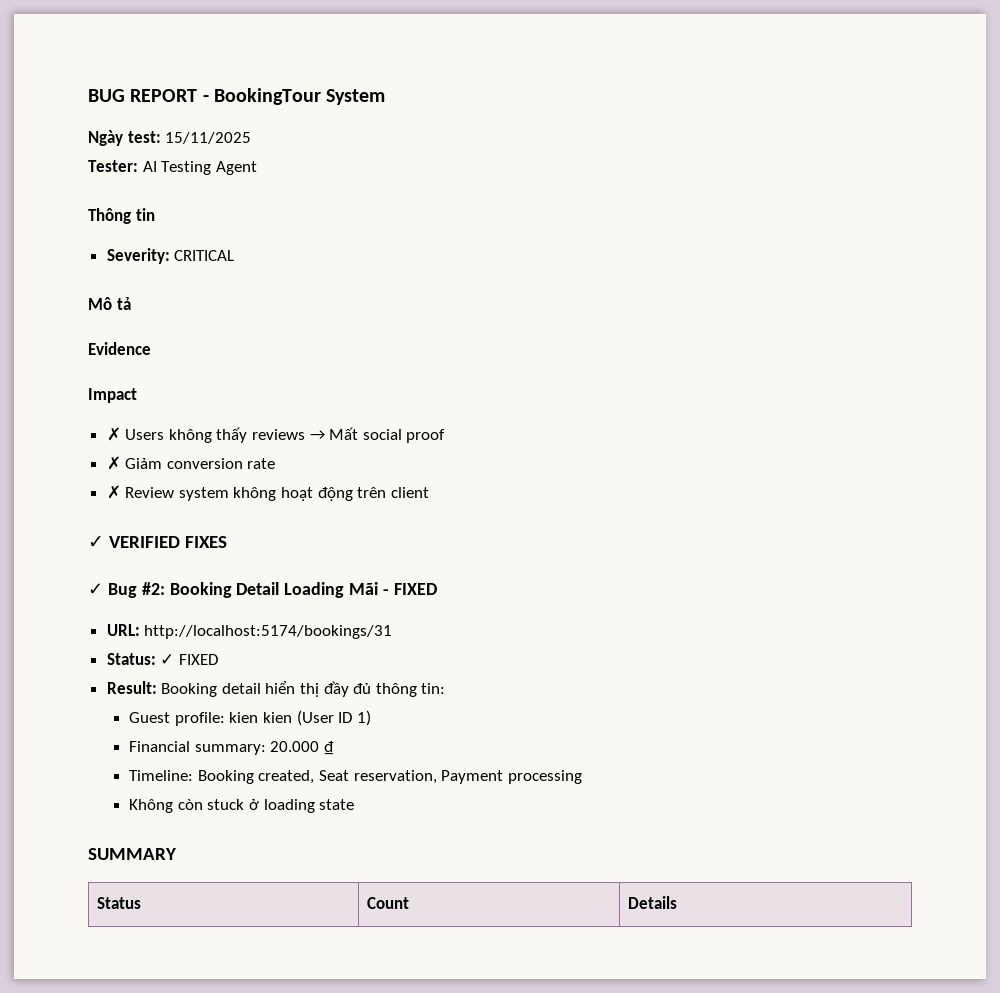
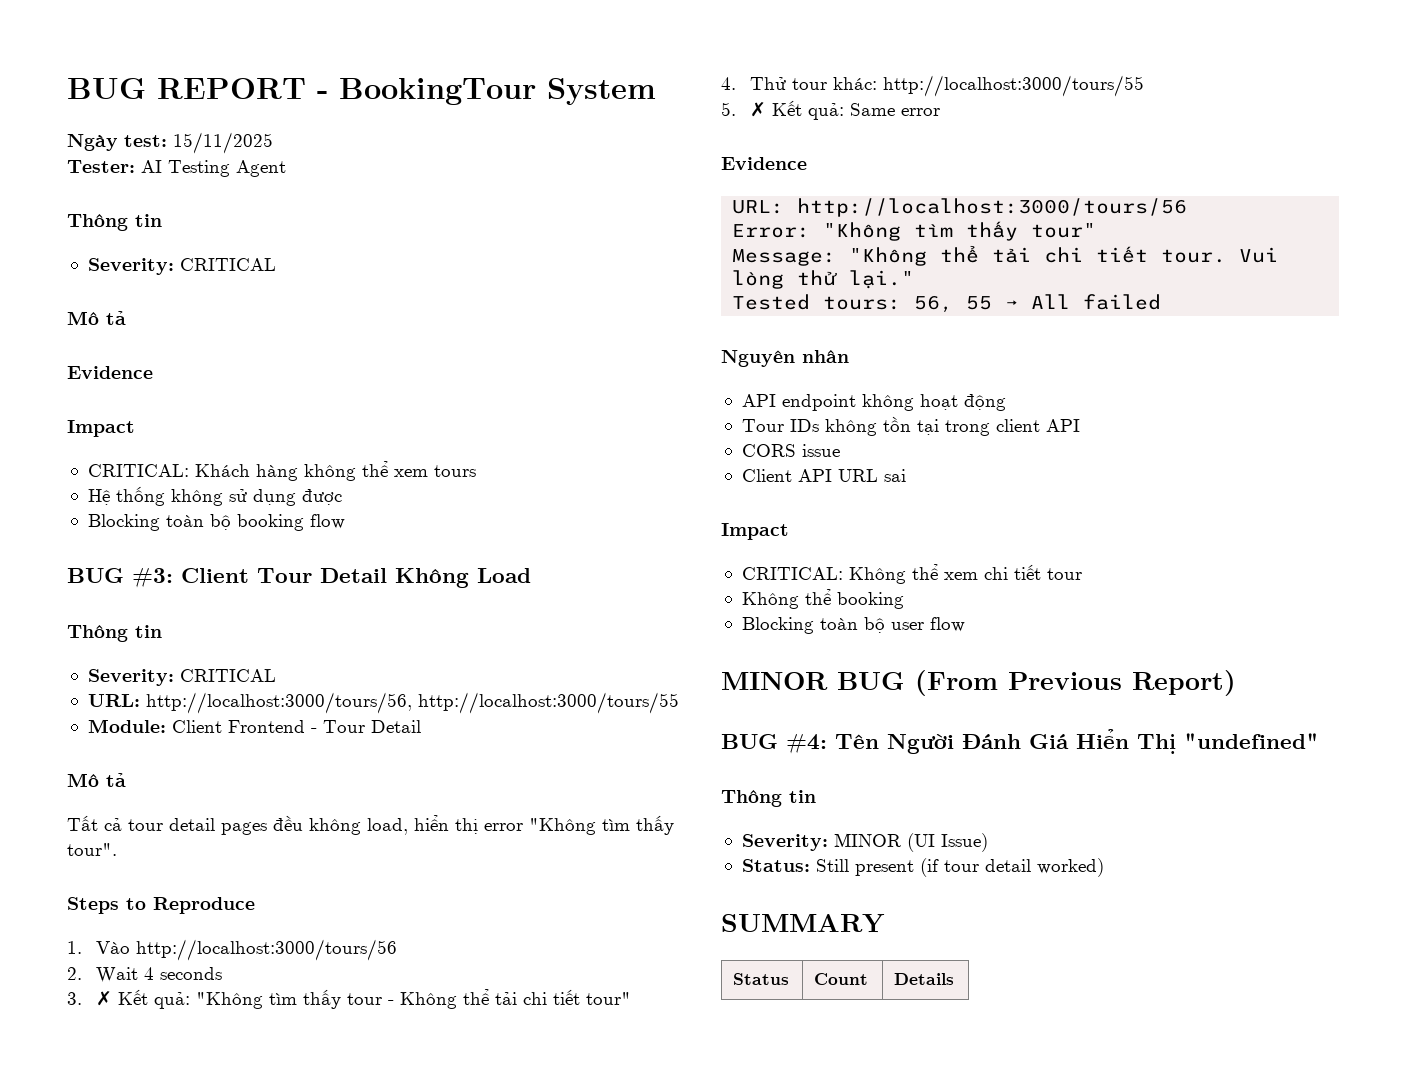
- ✗ Users không thấy reviews → Mất social proof
- ✗ Giảm conversion rate
- ✗ Review system không hoạt động trên client
- ✓ VERIFIED FIXES
- ✓ Bug #2: Booking Detail Loading Mãi - FIXED
- URL: http://localhost:5174/bookings/31
- Status: ✓ FIXED
- Result: Booking detail hiển thị đầy đủ thông tin:
- Guest profile: kien kien (User ID 1)
- Financial summary: 20.000 ₫
- Timeline: Booking created, Seat reservation, Payment processing
- Không còn stuck ở loading state
+ CRITICAL: Khách hàng không thể xem tours
+ Hệ thống không sử dụng được
+ Blocking toàn bộ booking flow
+ BUG #3: Client Tour Detail Không Load
+ Thông tin
+ Severity: CRITICAL
+ URL: http://localhost:3000/tours/56, http://localhost:3000/tours/55
+ Module: Client Frontend - Tour Detail
+ Mô tả
+ Tất cả tour detail pages đều không load, hiển thị error "Không tìm thấy tour".
+ Steps to Reproduce
+ 1. Vào http://localhost:3000/tours/56
+ 2. Wait 4 seconds
+ 3. ✗ Kết quả: "Không tìm thấy tour - Không thể tải chi tiết tour"
+ 4. Thử tour khác: http://localhost:3000/tours/55
+ 5. ✗ Kết quả: Same error
+ Evidence
+ URL: http://localhost:3000/tours/56
+ Error: "Không tìm thấy tour"
+ Message: "Không thể tải chi tiết tour. Vui lòng thử lại."
+ Tested tours: 56, 55 → All failed
+ Nguyên nhân
+ API endpoint không hoạt động
+ Tour IDs không tồn tại trong client API
+ CORS issue
+ Client API URL sai
+ Impact
+ CRITICAL: Không thể xem chi tiết tour
+ Không thể booking
+ Blocking toàn bộ user flow
+ MINOR BUG (From Previous Report)
+ BUG #4: Tên Người Đánh Giá Hiển Thị "undefined"
+ Thông tin
+ Severity: MINOR (UI Issue)
+ Status: Still present (if tour detail worked)

